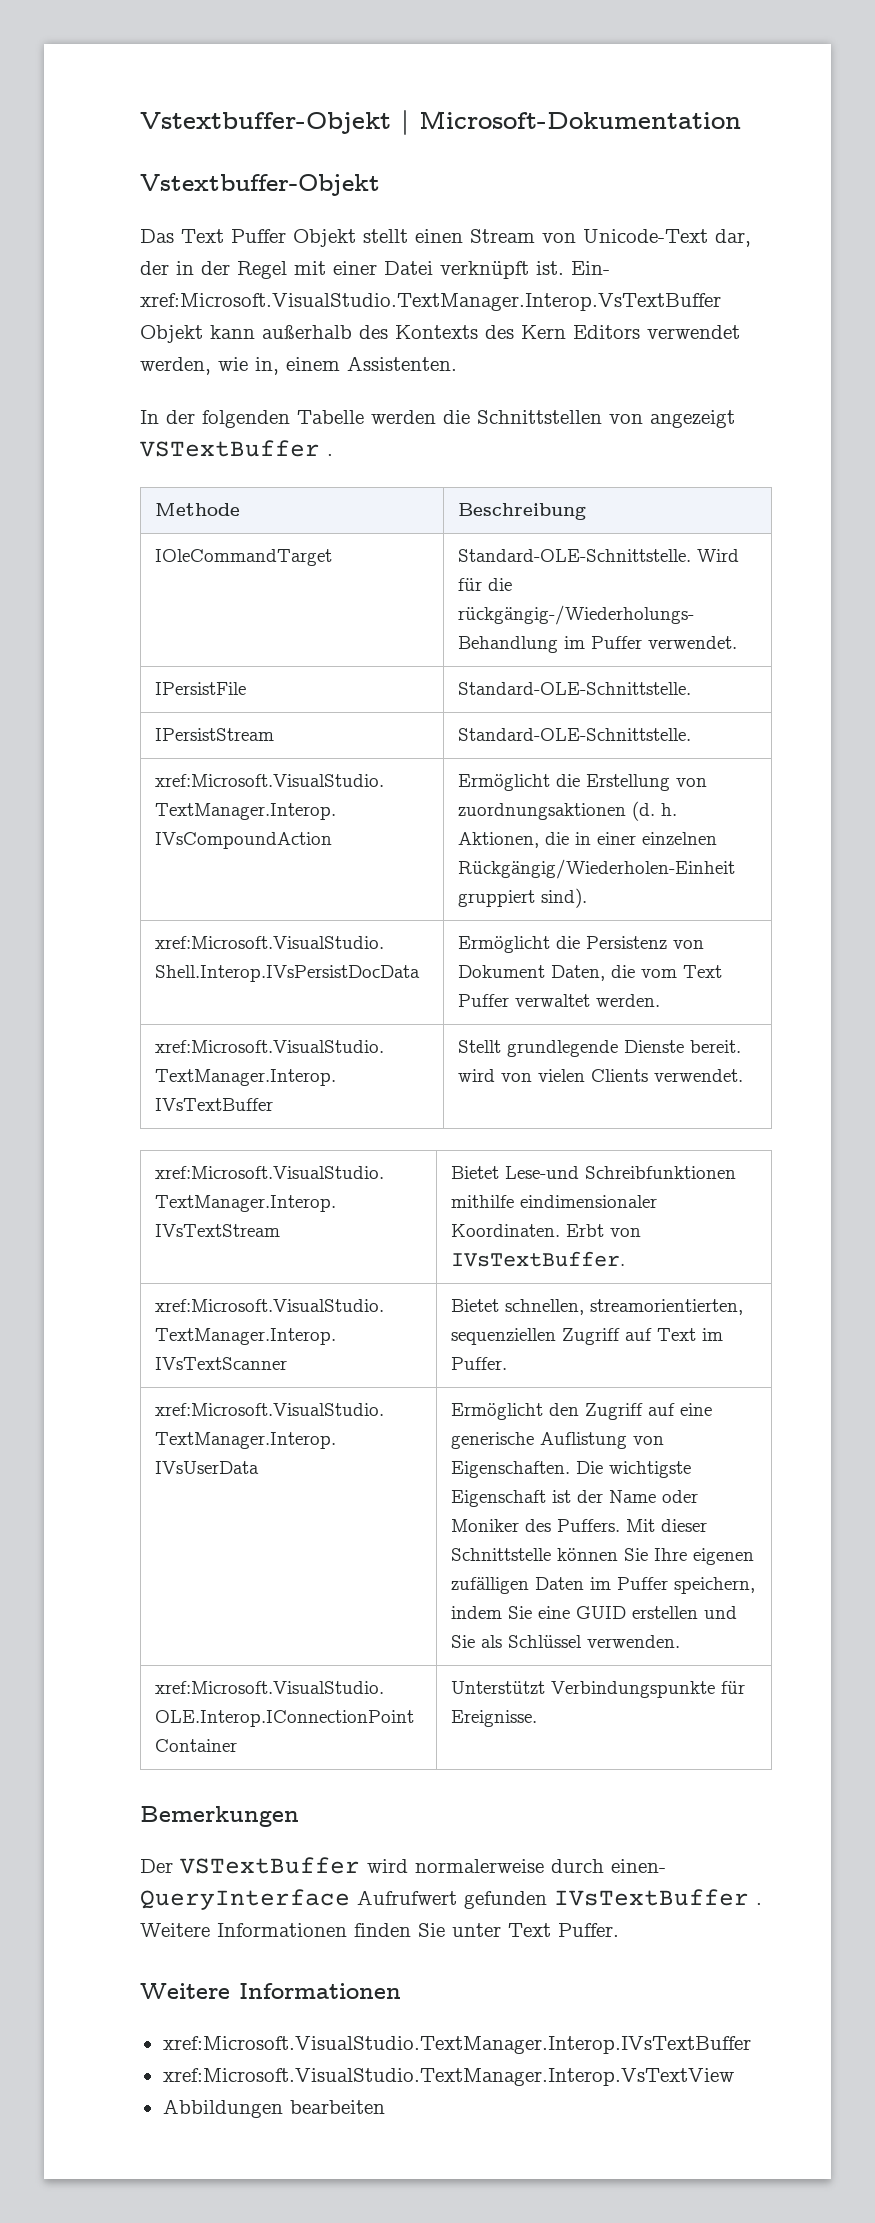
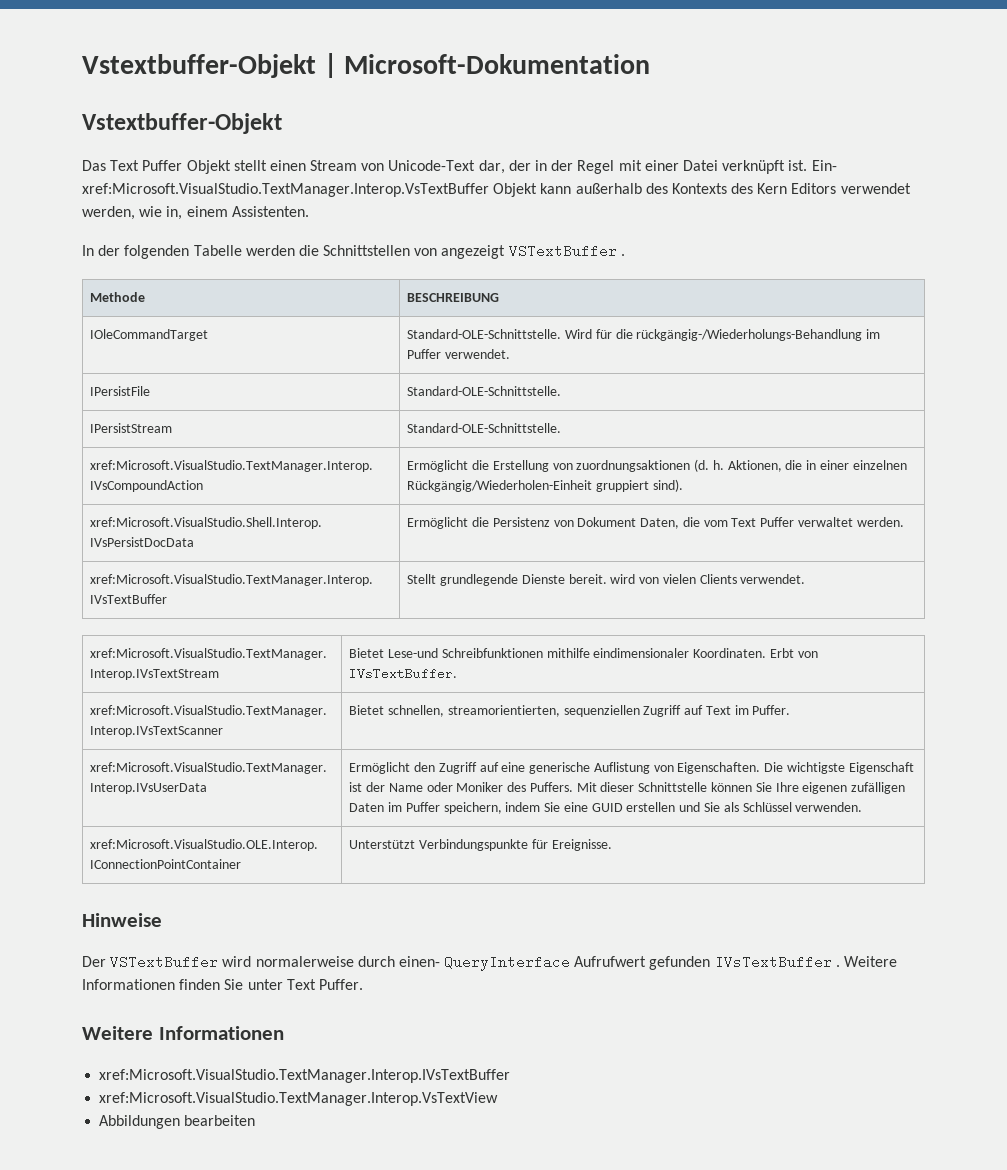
- Methode | Beschreibung
+ Methode | BESCHREIBUNG
- Bemerkungen
+ Hinweise

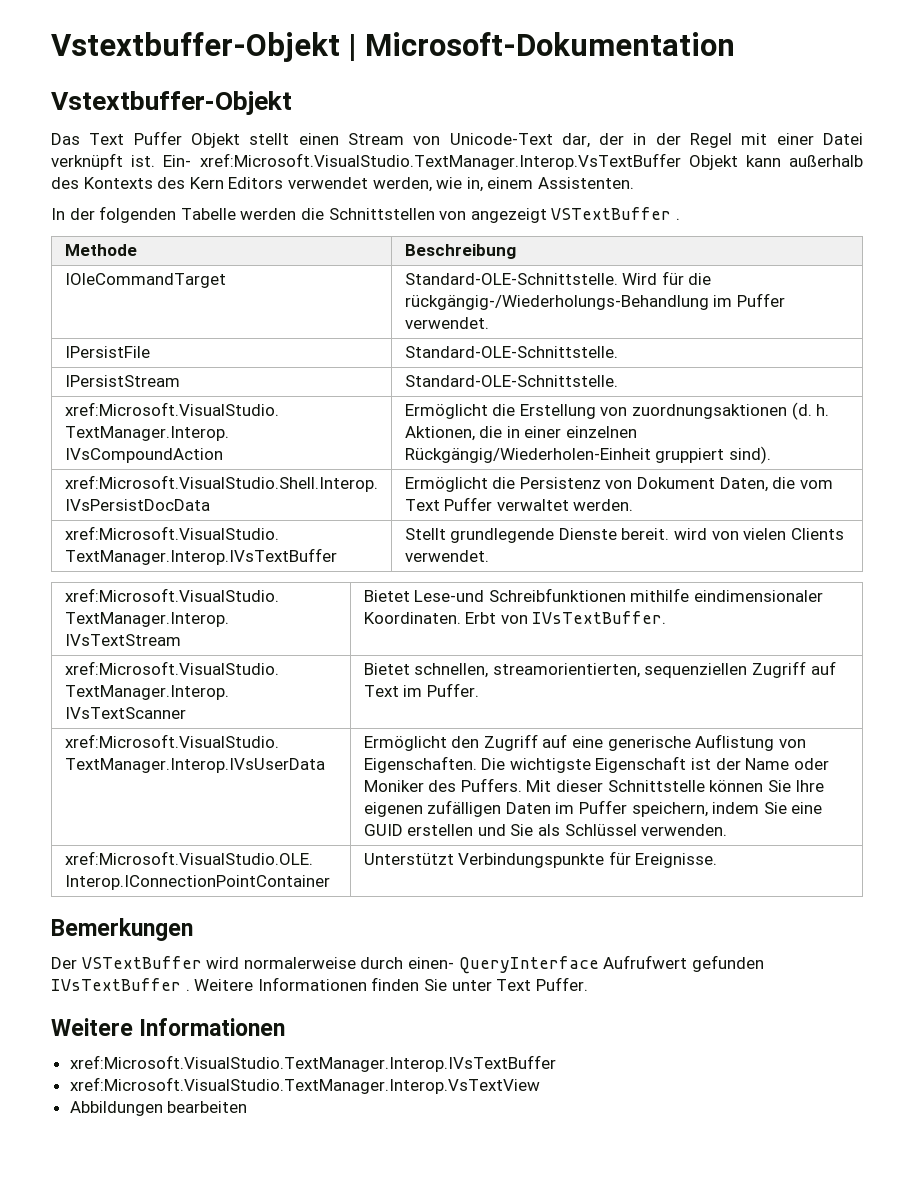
- Methode | BESCHREIBUNG
+ Methode | Beschreibung
- Hinweise
+ Bemerkungen

